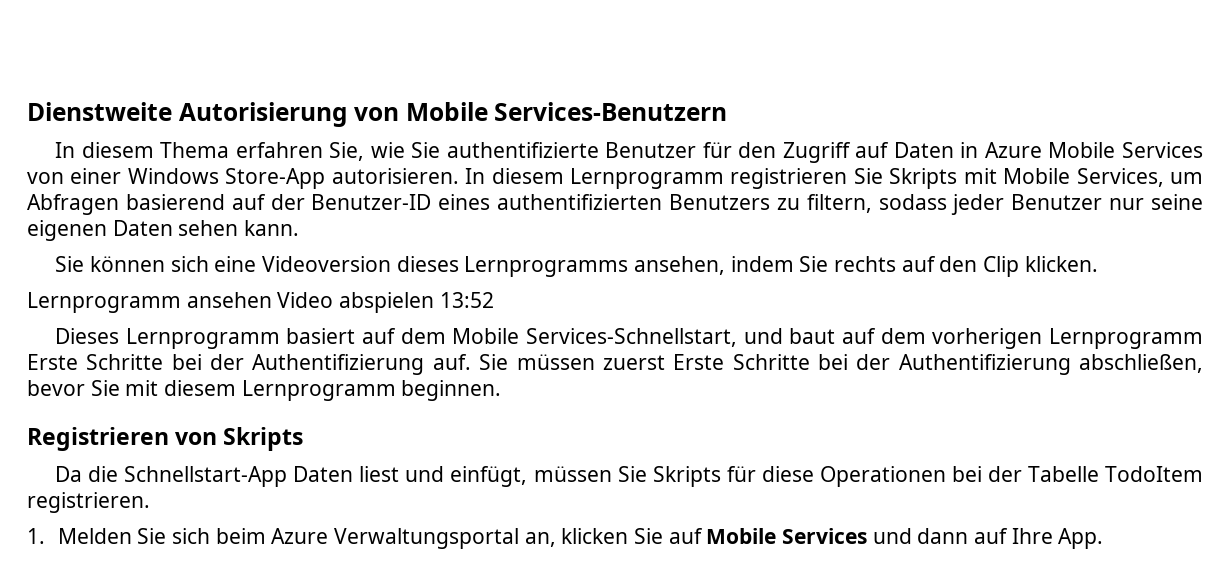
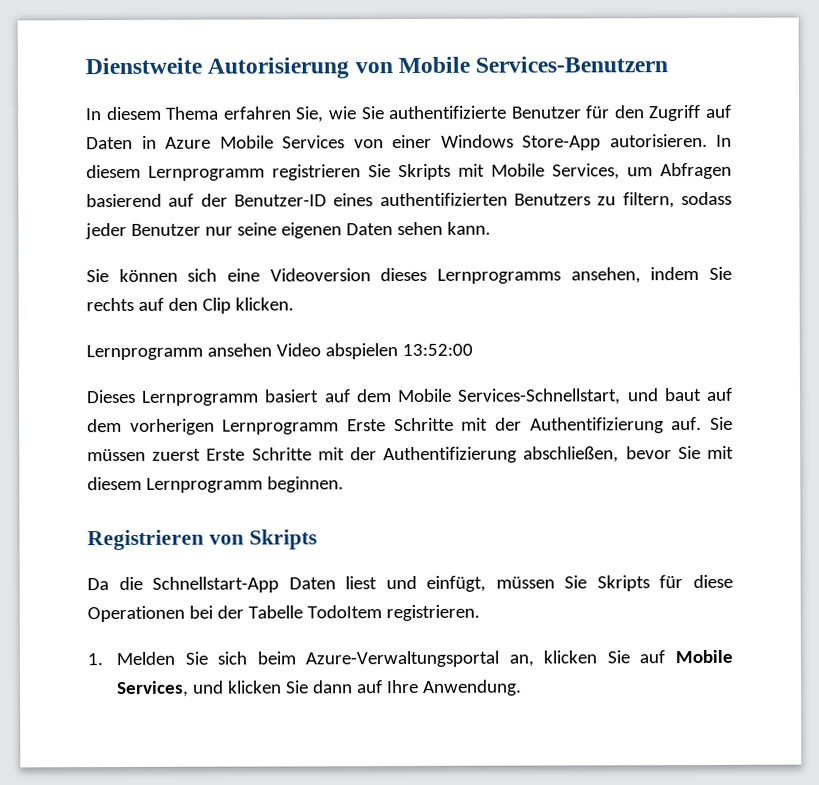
- Lernprogramm ansehen Video abspielen 13:52
+ Lernprogramm ansehen Video abspielen 13:52:00
- Dieses Lernprogramm basiert auf dem Mobile Services-Schnellstart, und baut auf dem vorherigen Lernprogramm Erste Schritte bei der Authentifizierung auf.
+ Dieses Lernprogramm basiert auf dem Mobile Services-Schnellstart, und baut auf dem vorherigen Lernprogramm Erste Schritte mit der Authentifizierung auf.
- Sie müssen zuerst Erste Schritte bei der Authentifizierung abschließen, bevor Sie mit diesem Lernprogramm beginnen.
+ Sie müssen zuerst Erste Schritte mit der Authentifizierung abschließen, bevor Sie mit diesem Lernprogramm beginnen.
- 1. Melden Sie sich beim Azure Verwaltungsportal an, klicken Sie auf Mobile Services und dann auf Ihre App.
+ 1. Melden Sie sich beim Azure-Verwaltungsportal an, klicken Sie auf Mobile Services, und klicken Sie dann auf Ihre Anwendung.

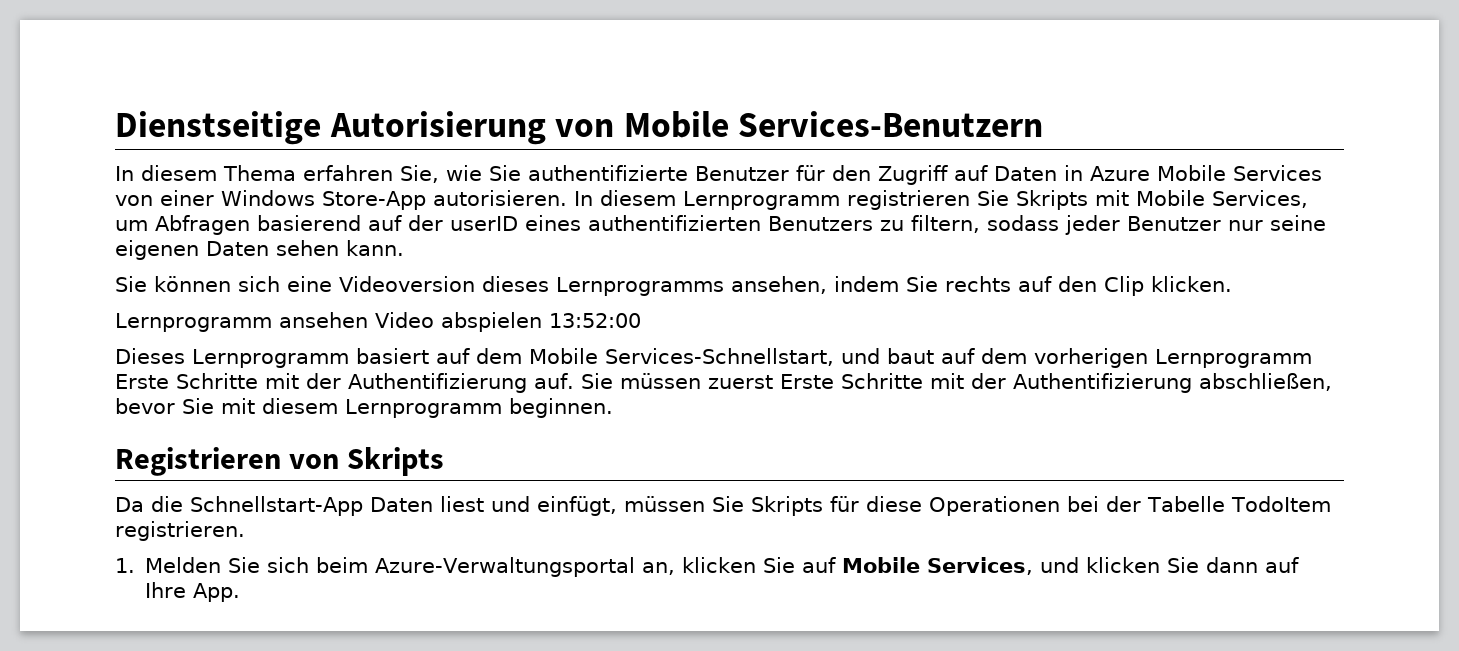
- Dienstweite Autorisierung von Mobile Services-Benutzern
+ Dienstseitige Autorisierung von Mobile Services-Benutzern
- In diesem Lernprogramm registrieren Sie Skripts mit Mobile Services, um Abfragen basierend auf der Benutzer-ID eines authentifizierten Benutzers zu filtern, sodass jeder Benutzer nur seine eigenen Daten sehen kann.
+ In diesem Lernprogramm registrieren Sie Skripts mit Mobile Services, um Abfragen basierend auf der userID eines authentifizierten Benutzers zu filtern, sodass jeder Benutzer nur seine eigenen Daten sehen kann.
- 1. Melden Sie sich beim Azure-Verwaltungsportal an, klicken Sie auf Mobile Services, und klicken Sie dann auf Ihre Anwendung.
+ 1. Melden Sie sich beim Azure-Verwaltungsportal an, klicken Sie auf Mobile Services, und klicken Sie dann auf Ihre App.

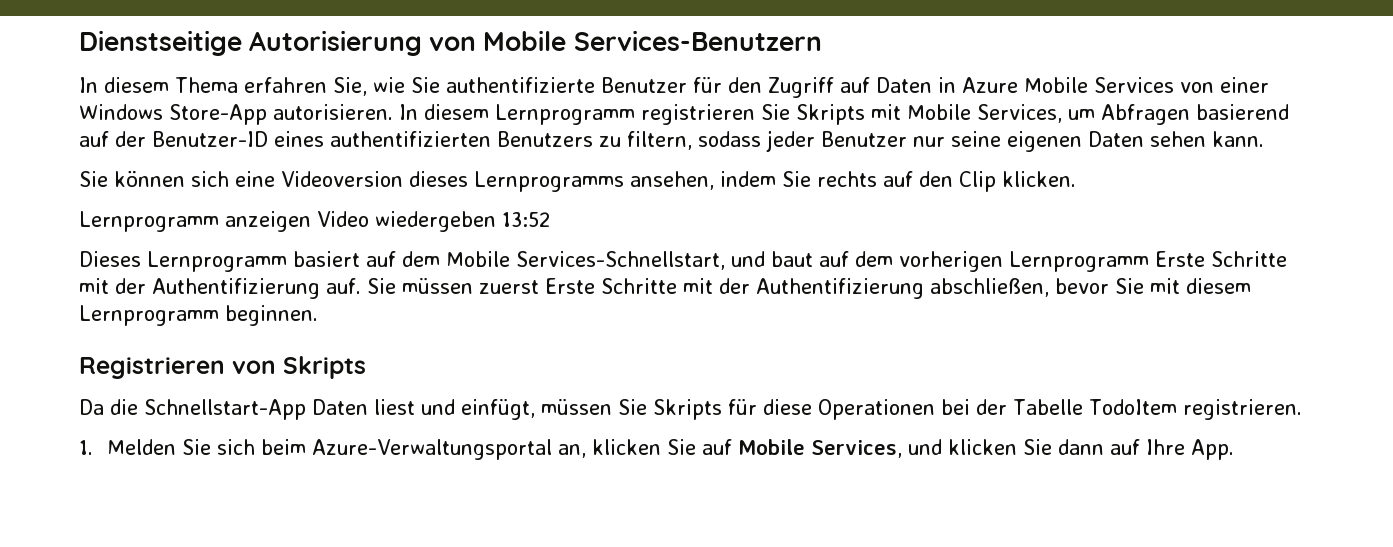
- In diesem Lernprogramm registrieren Sie Skripts mit Mobile Services, um Abfragen basierend auf der userID eines authentifizierten Benutzers zu filtern, sodass jeder Benutzer nur seine eigenen Daten sehen kann.
+ In diesem Lernprogramm registrieren Sie Skripts mit Mobile Services, um Abfragen basierend auf der Benutzer-ID eines authentifizierten Benutzers zu filtern, sodass jeder Benutzer nur seine eigenen Daten sehen kann.
- Lernprogramm ansehen Video abspielen 13:52:00
+ Lernprogramm anzeigen Video wiedergeben 13:52

